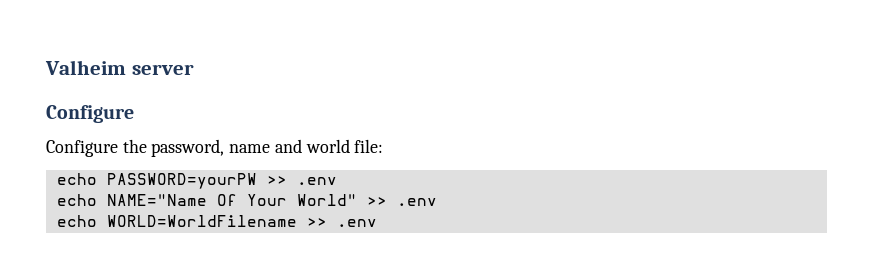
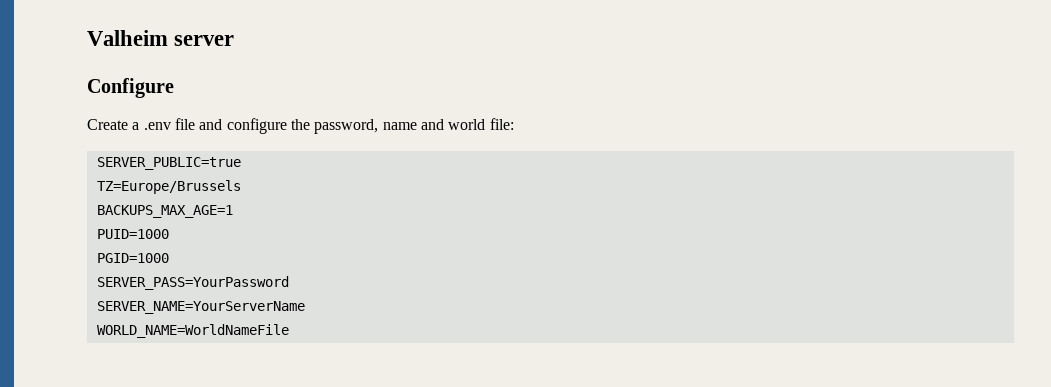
- Configure the password, name and world file:
+ Create a .env file and configure the password, name and world file:
- echo PASSWORD=yourPW >> .env
- echo NAME="Name Of Your World" >> .env
- echo WORLD=WorldFilename >> .env
+ SERVER_PUBLIC=true
+ TZ=Europe/Brussels
+ BACKUPS_MAX_AGE=1
+ PUID=1000
+ PGID=1000
+ SERVER_PASS=YourPassword
+ SERVER_NAME=YourServerName
+ WORLD_NAME=WorldNameFile

